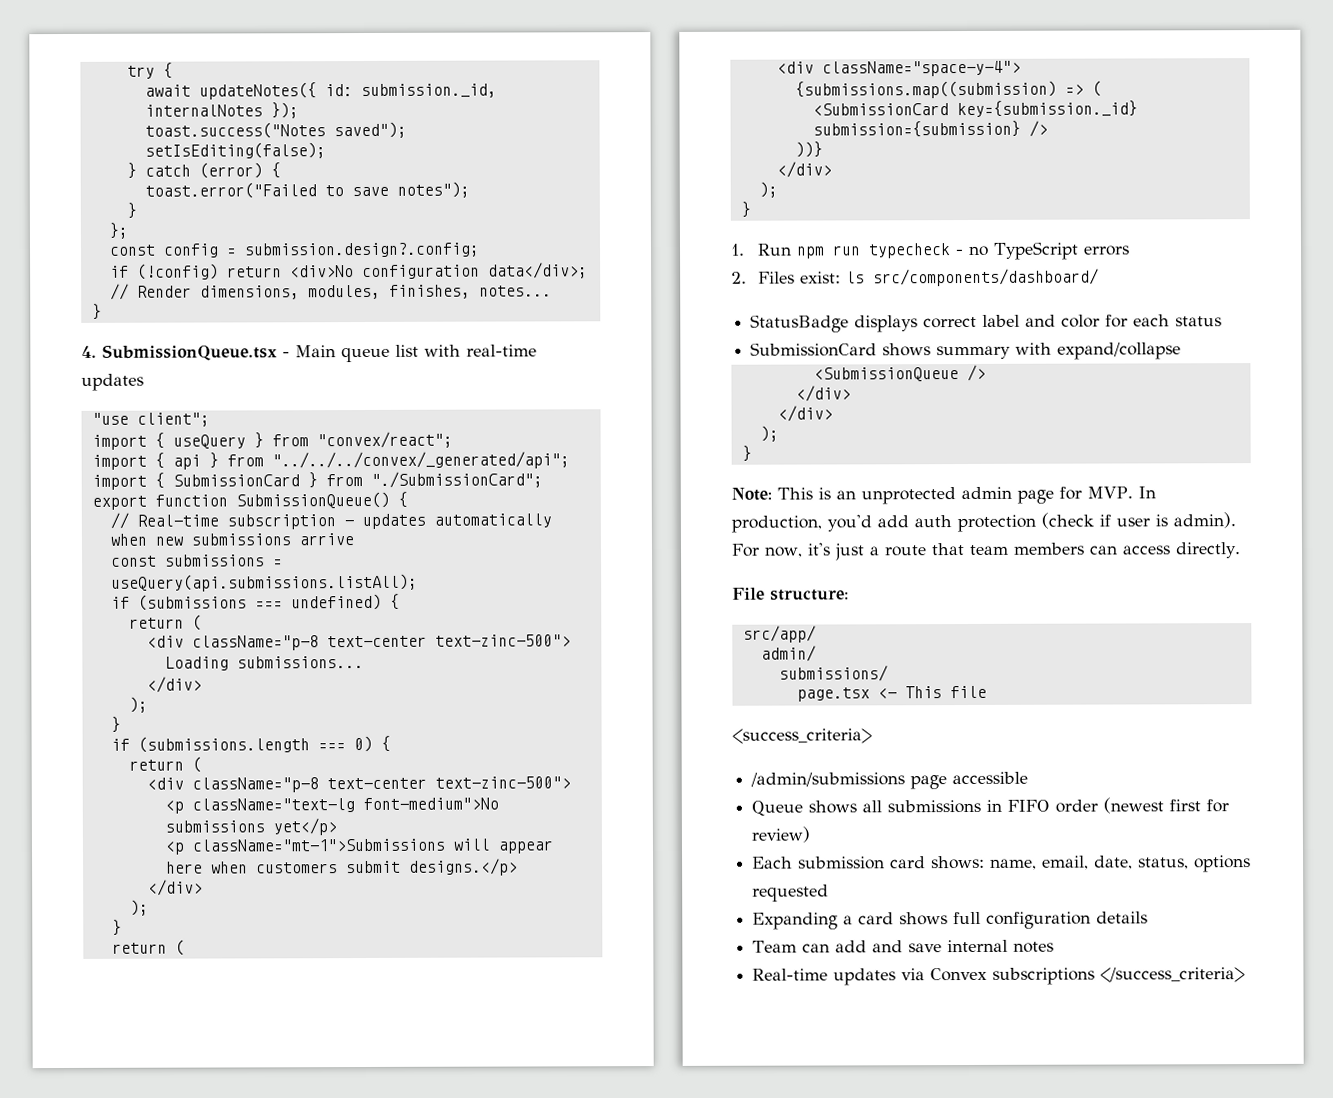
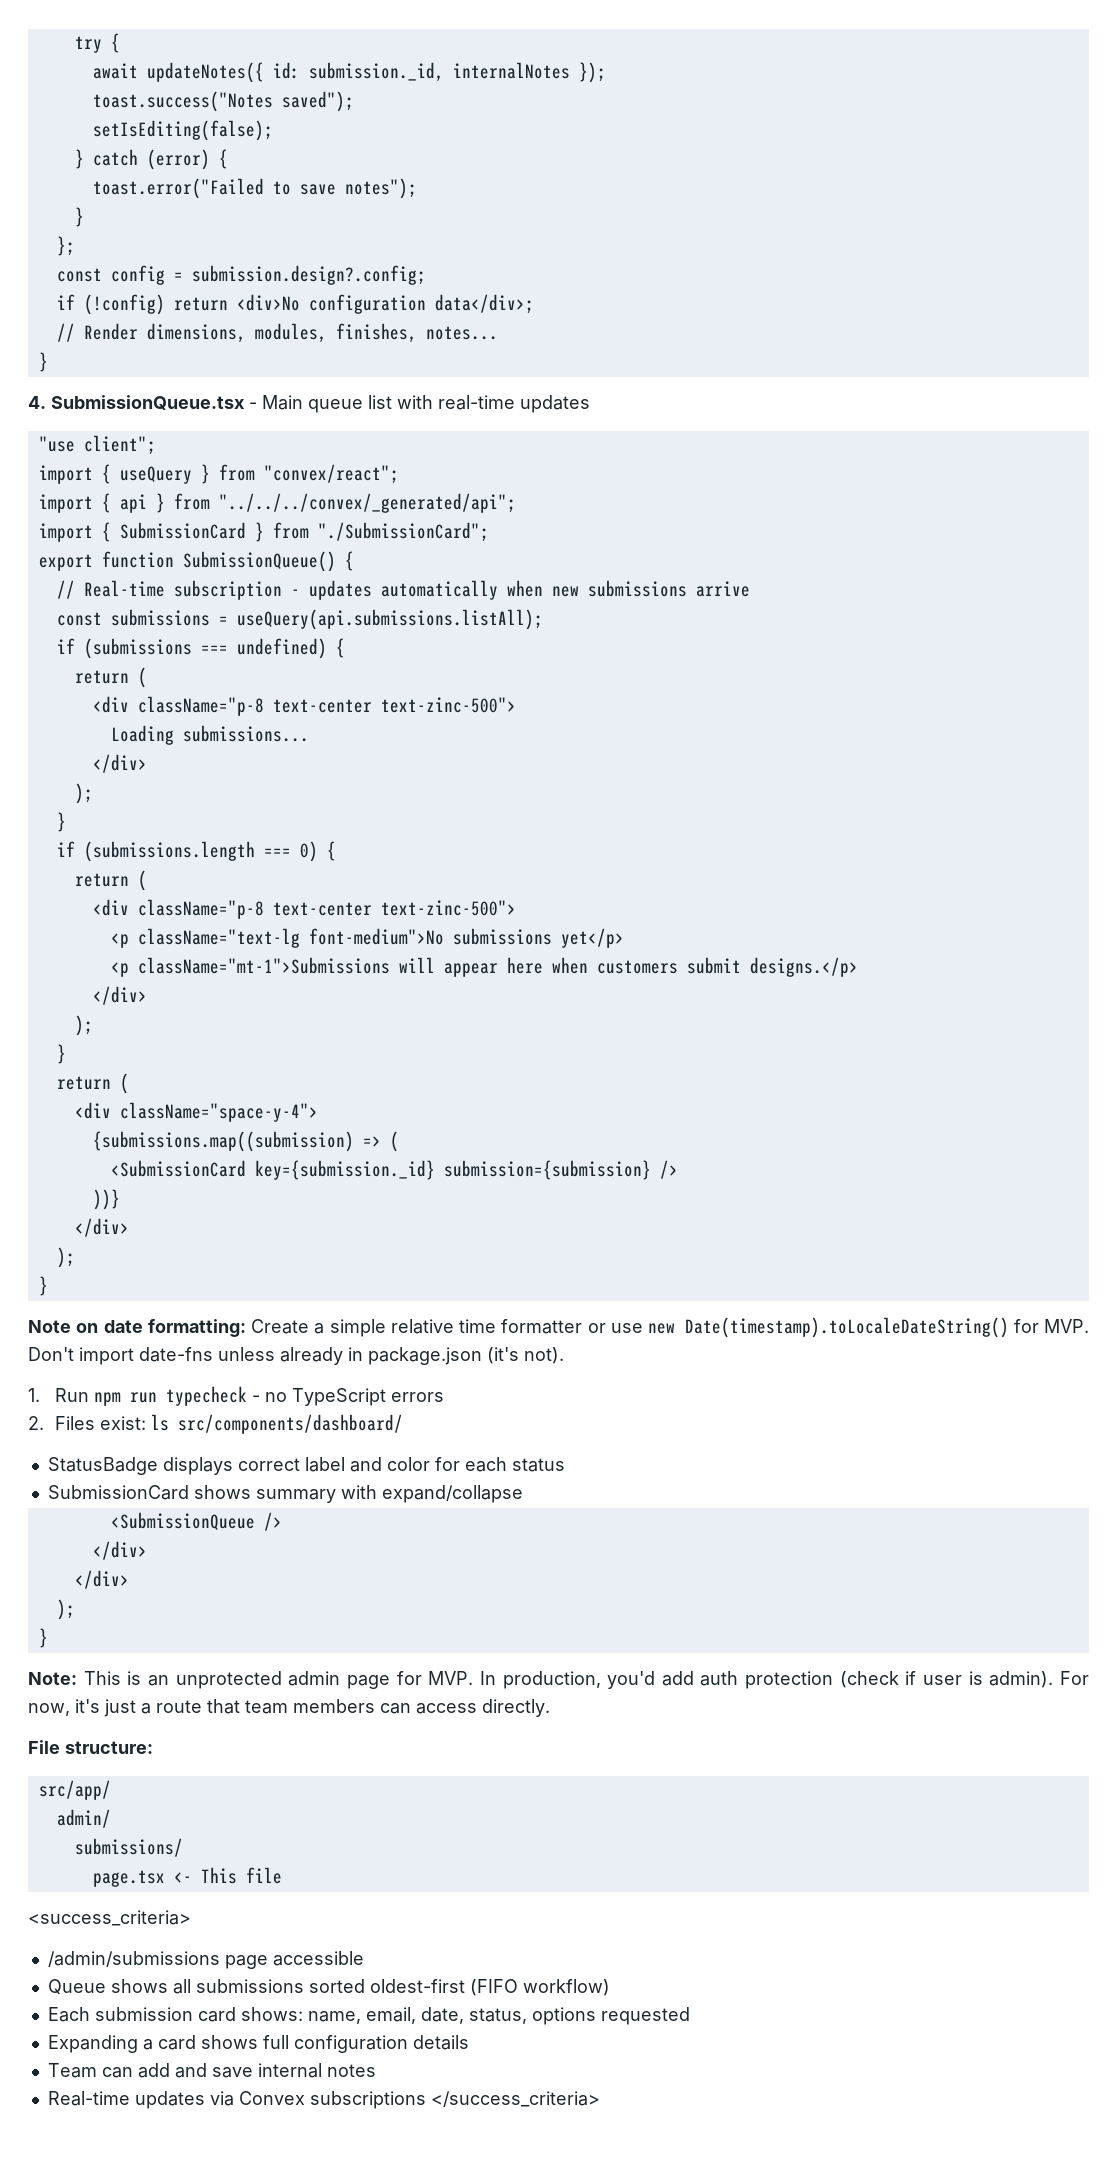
+ Note on date formatting: Create a simple relative time formatter or use new Date(timestamp).toLocaleDateString() for MVP. Don't import date-fns unless already in package.json (it's not).
- Queue shows all submissions in FIFO order (newest first for review)
+ Queue shows all submissions sorted oldest-first (FIFO workflow)

